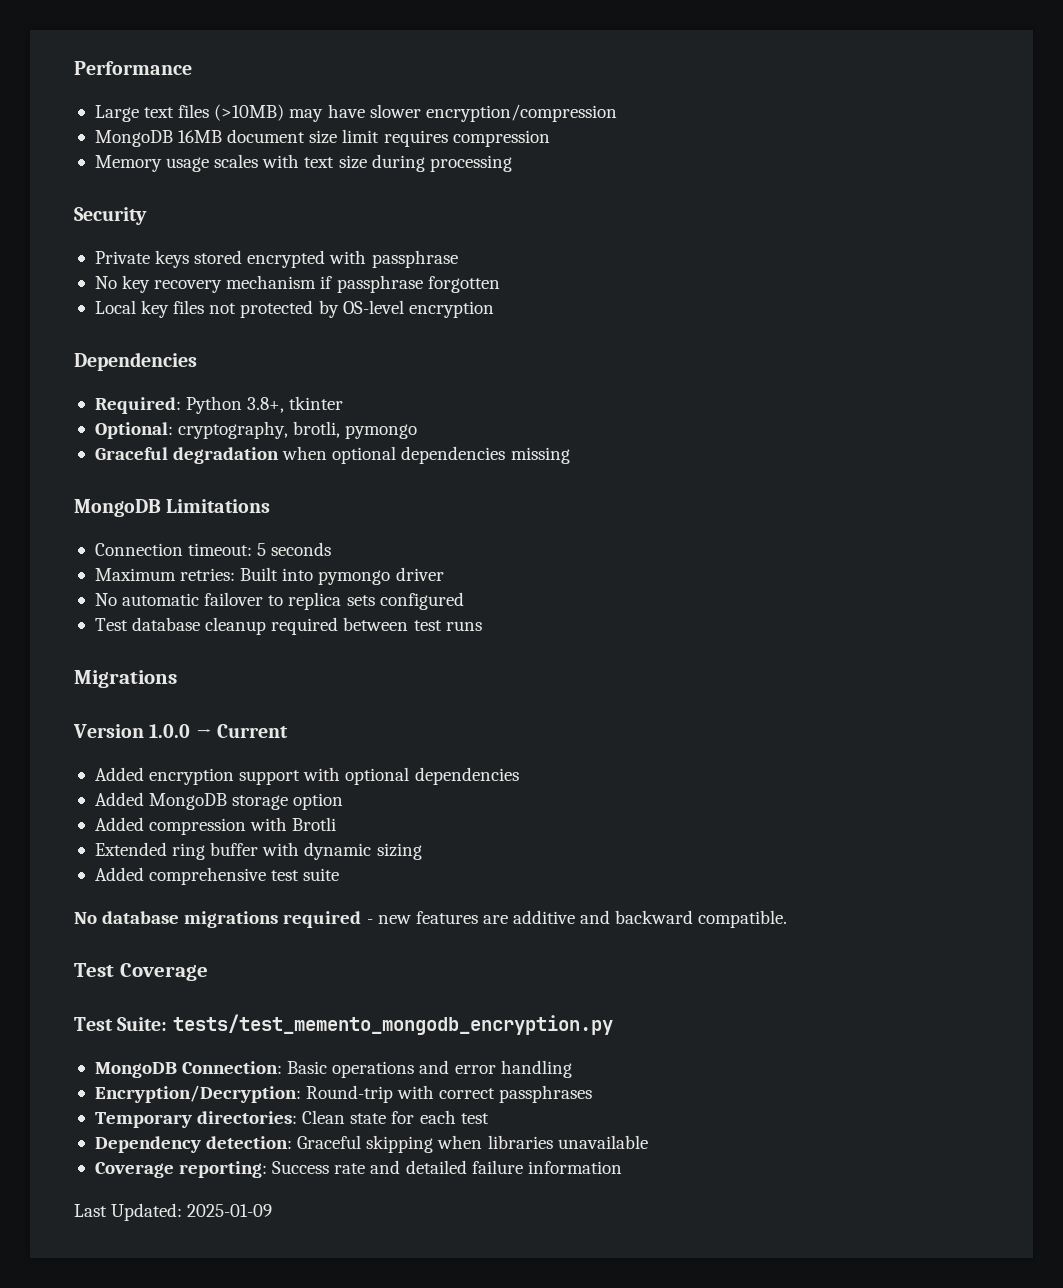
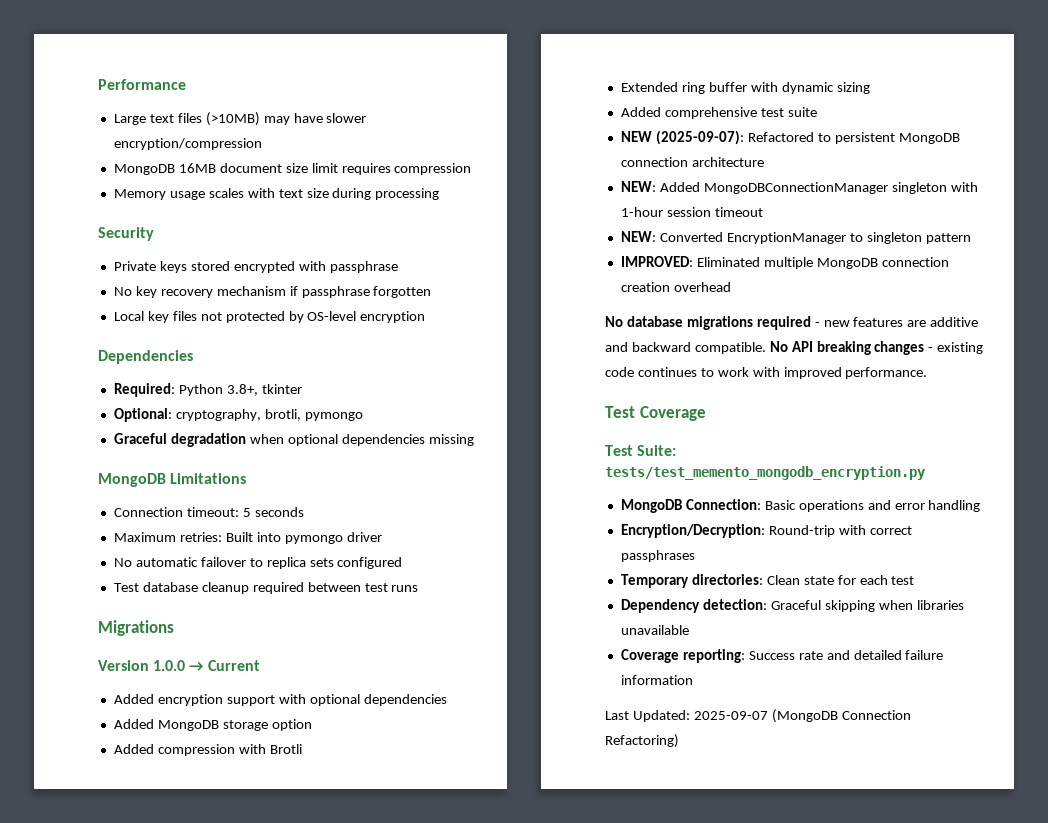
+ NEW (2025-09-07): Refactored to persistent MongoDB connection architecture
+ NEW: Added MongoDBConnectionManager singleton with 1-hour session timeout
+ NEW: Converted EncryptionManager to singleton pattern
+ IMPROVED: Eliminated multiple MongoDB connection creation overhead
+ No API breaking changes - existing code continues to work with improved performance.
- Last Updated: 2025-01-09
+ Last Updated: 2025-09-07 (MongoDB Connection Refactoring)

